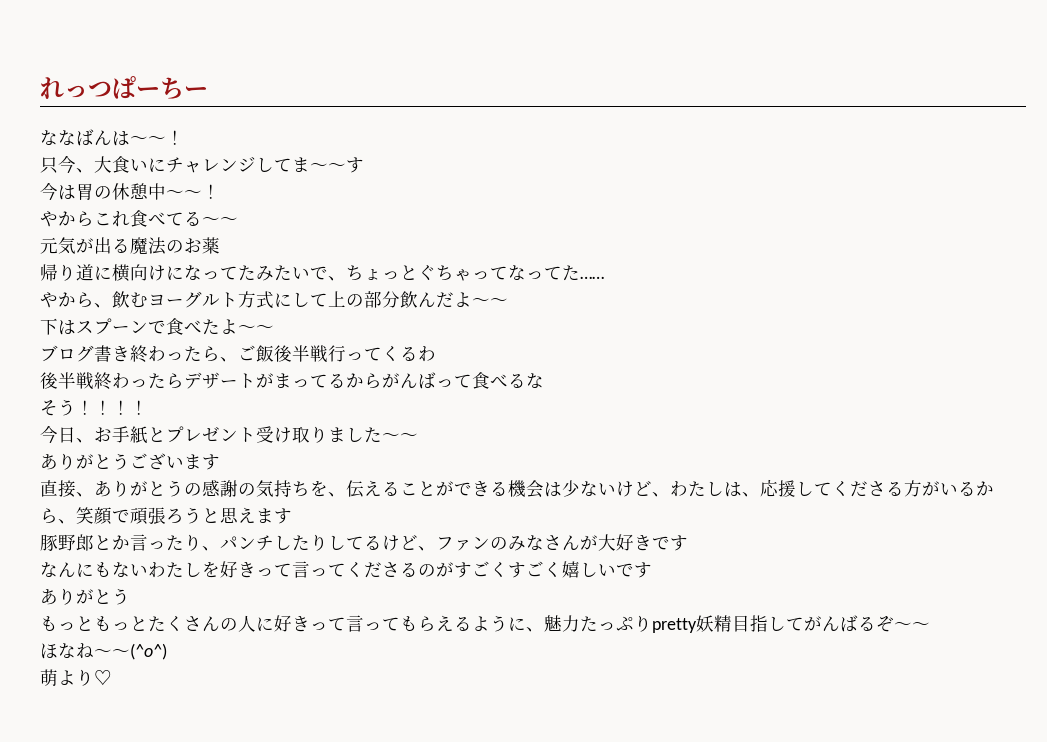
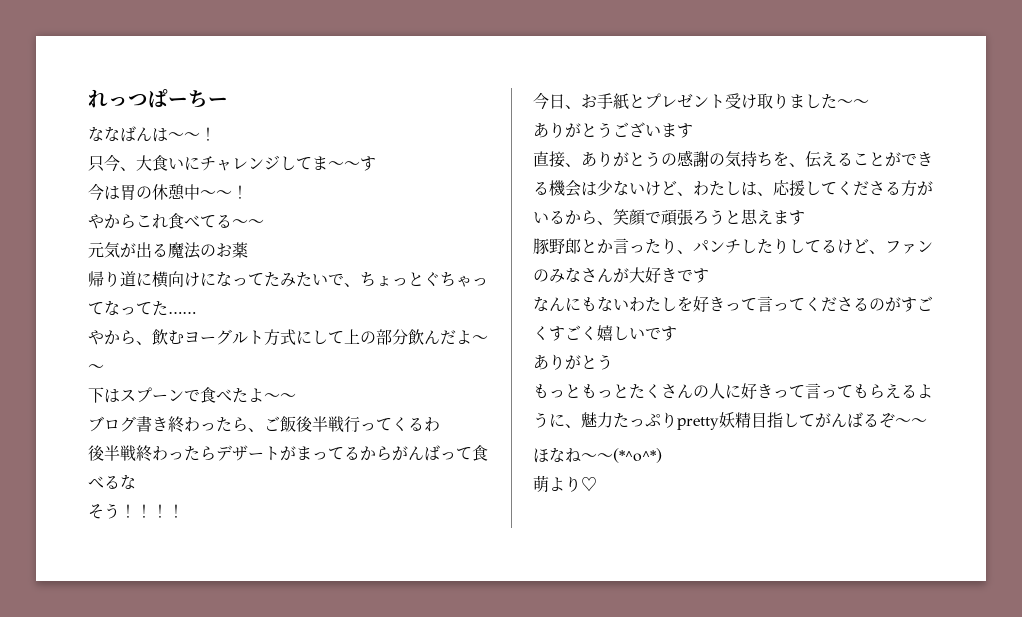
- ほなね〜〜(^o^)
+ ほなね〜〜(*^o^*)

